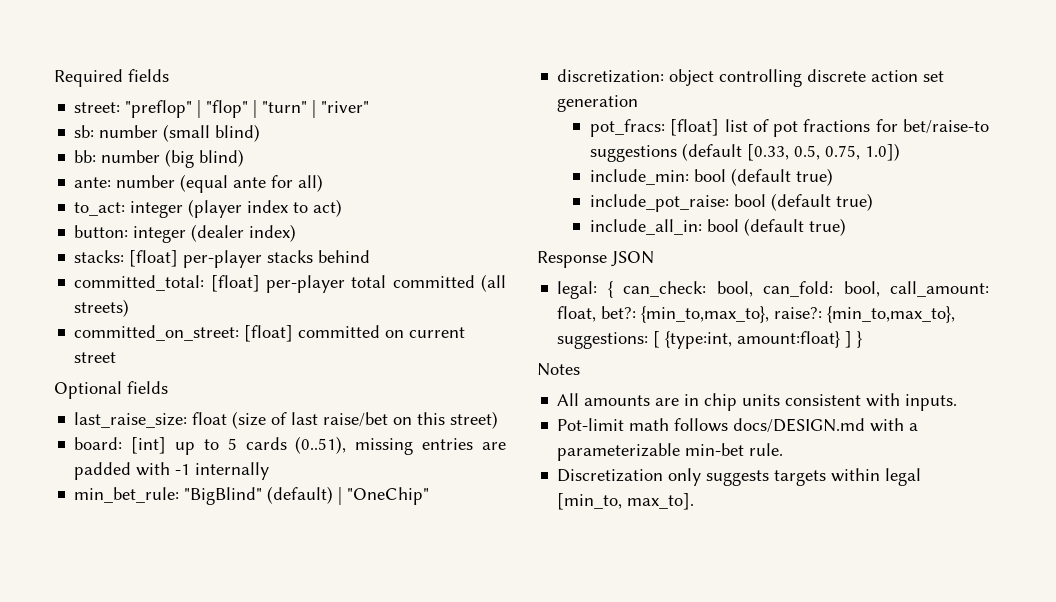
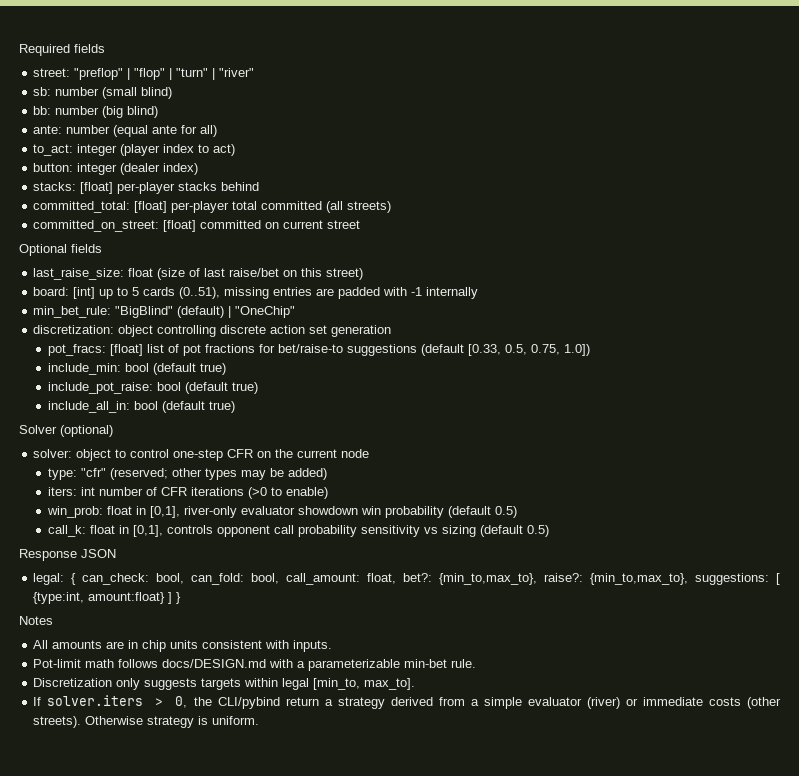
+ Solver (optional)
+ solver: object to control one-step CFR on the current node
+ type: "cfr" (reserved; other types may be added)
+ iters: int number of CFR iterations (>0 to enable)
+ win_prob: float in [0,1], river-only evaluator showdown win probability (default 0.5)
+ call_k: float in [0,1], controls opponent call probability sensitivity vs sizing (default 0.5)
+ If solver.iters > 0, the CLI/pybind return a strategy derived from a simple evaluator (river) or immediate costs (other streets). Otherwise strategy is uniform.

